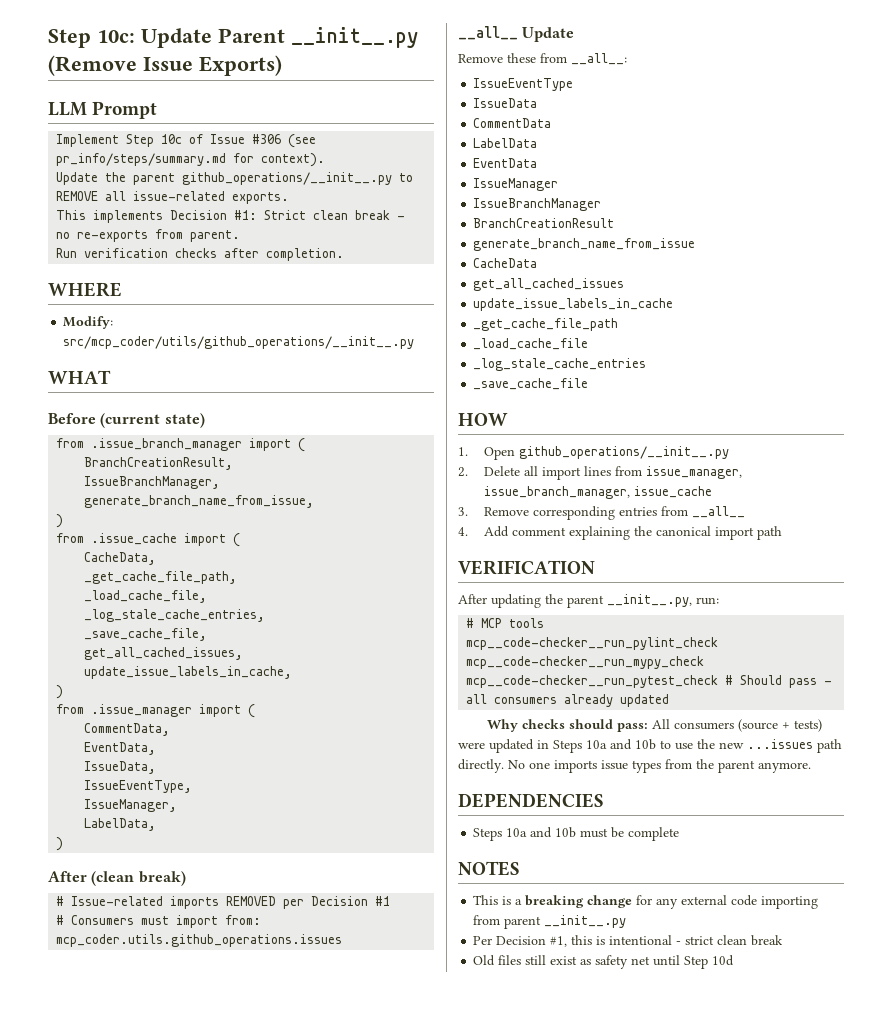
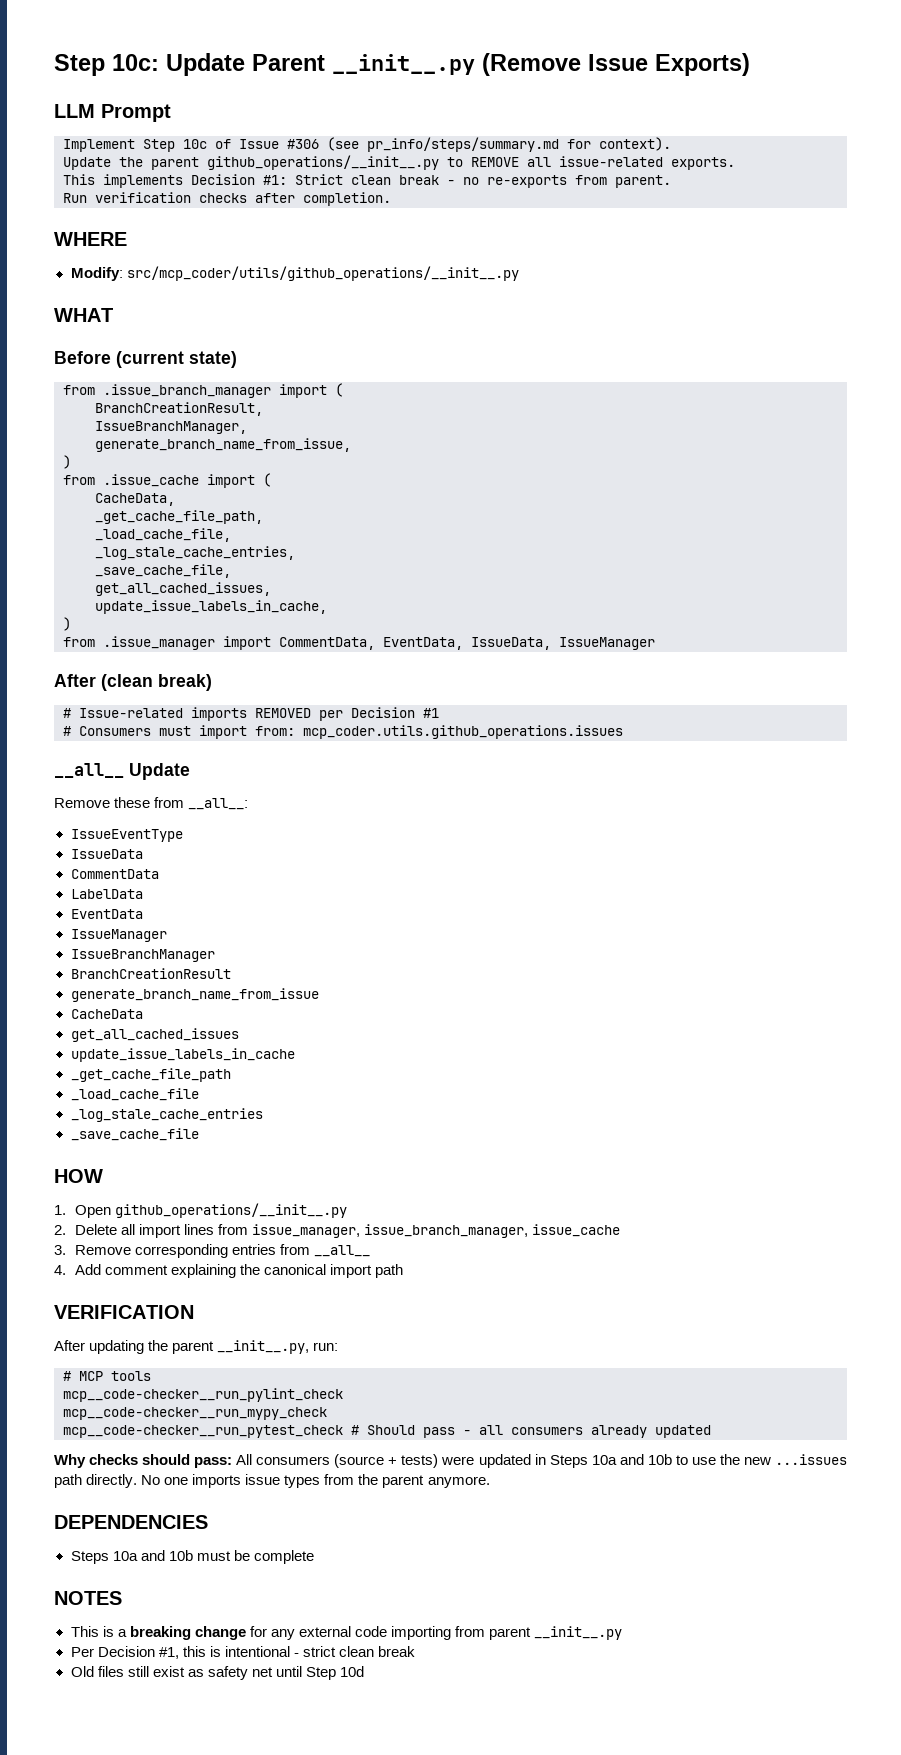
- from .issue_manager import (
- CommentData,
- EventData,
- IssueData,
- IssueEventType,
- IssueManager,
- LabelData,
- )
+ from .issue_manager import CommentData, EventData, IssueData, IssueManager

